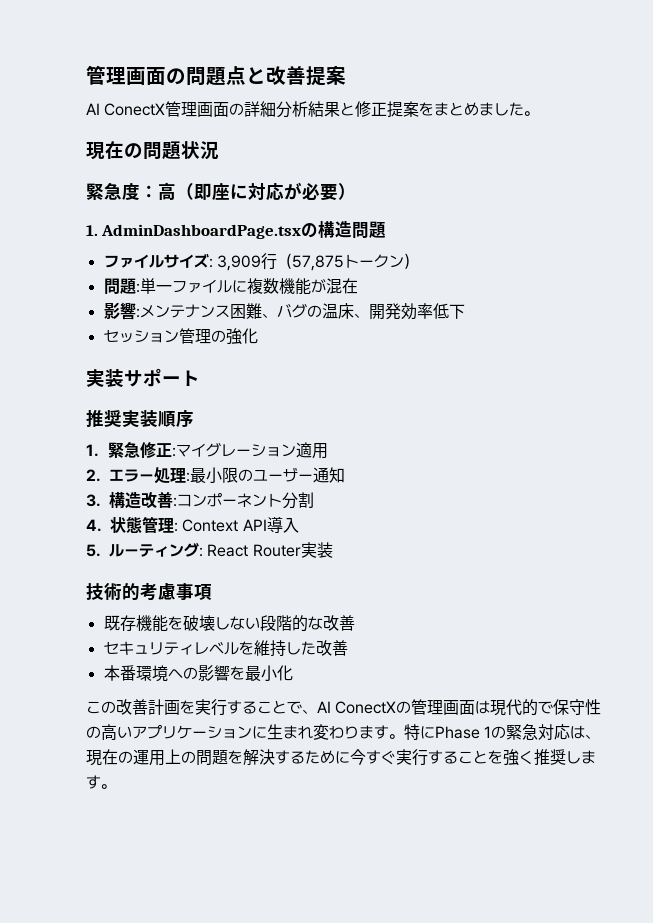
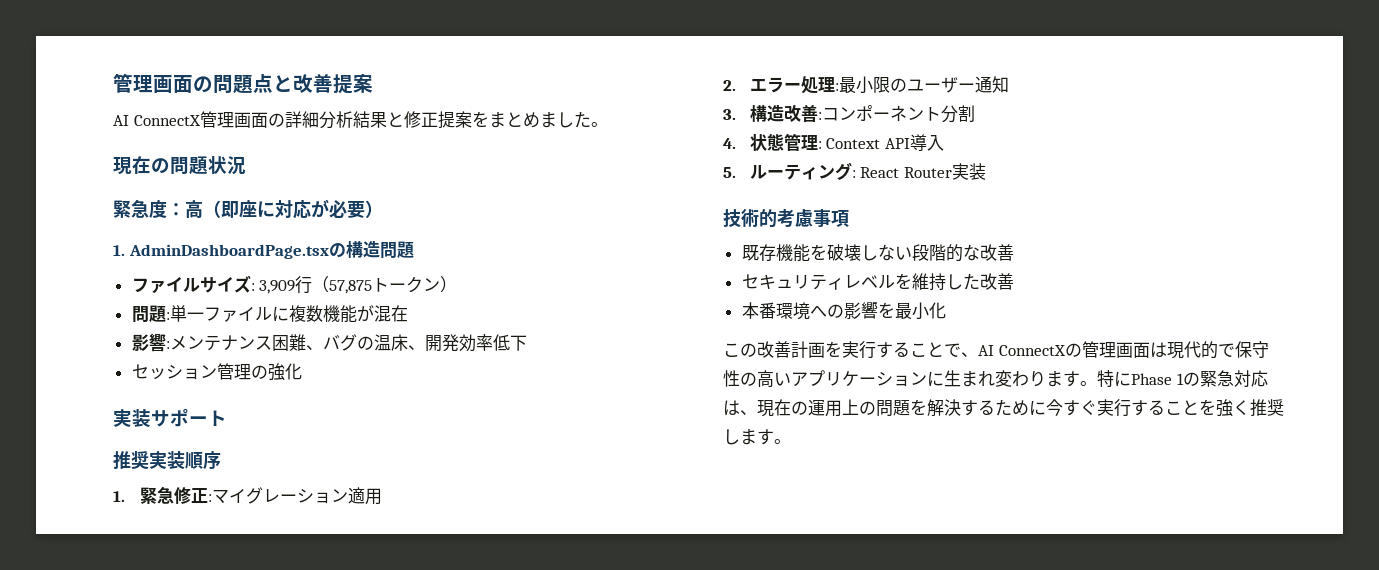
- AI ConectX管理画面の詳細分析結果と修正提案をまとめました。
+ AI ConnectX管理画面の詳細分析結果と修正提案をまとめました。
- この改善計画を実行することで、AI ConectXの管理画面は現代的で保守性の高いアプリケーションに生まれ変わります。
+ この改善計画を実行することで、AI ConnectXの管理画面は現代的で保守性の高いアプリケーションに生まれ変わります。

